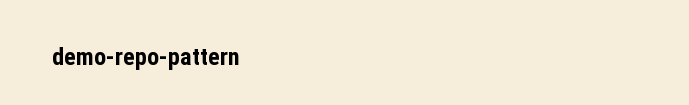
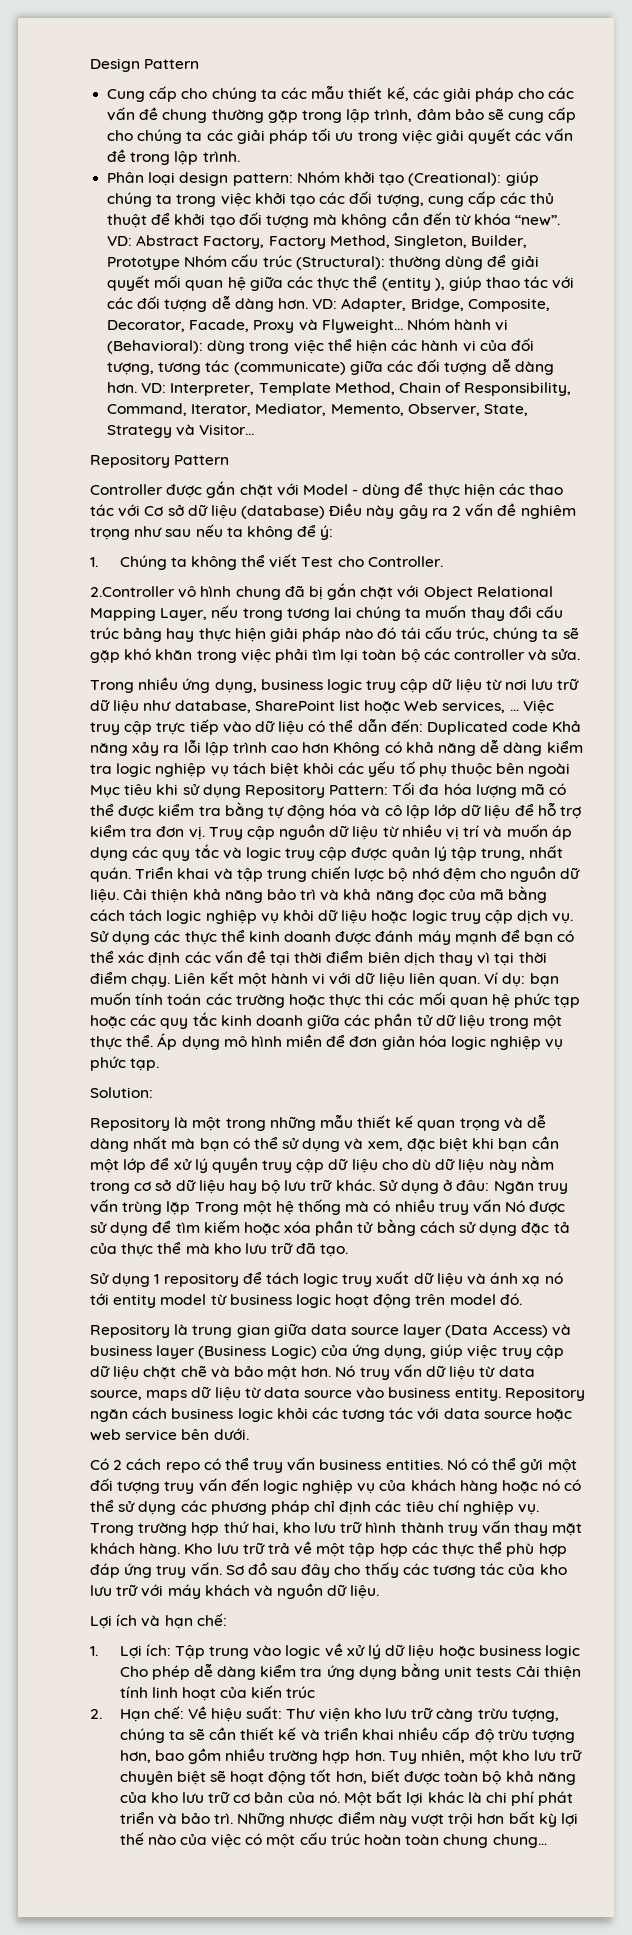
- demo-repo-pattern
+ Design Pattern
+ Cung cấp cho chúng ta các mẫu thiết kế, các giải pháp cho các vấn đề chung thường gặp trong lập trình, đảm bảo sẽ cung cấp cho chúng ta các giải pháp tối ưu trong việc giải quyết các vấn đề trong lập trình.
+ Phân loại design pattern: Nhóm khởi tạo (Creational): giúp chúng ta trong việc khởi tạo các đối tượng, cung cấp các thủ thuật để khởi tạo đối tượng mà không cần đến từ khóa “new”. VD: Abstract Factory, Factory Method, Singleton, Builder, Prototype Nhóm cấu trúc (Structural): thường dùng để giải quyết mối quan hệ giữa các thực thể (entity ), giúp thao tác với các đối tượng dễ dàng hơn. VD: Adapter, Bridge, Composite, Decorator, Facade, Proxy và Flyweight... Nhóm hành vi (Behavioral): dùng trong việc thể hiện các hành vi của đối tượng, tương tác (communicate) giữa các đối tượng dễ dàng hơn. VD: Interpreter, Template Method, Chain of Responsibility, Command, Iterator, Mediator, Memento, Observer, State, Strategy và Visitor...
+ Repository Pattern
+ Controller được gắn chặt với Model - dùng để thực hiện các thao tác với Cơ sở dữ liệu (database) Điều này gây ra 2 vấn đề nghiêm trọng như sau nếu ta không để ý:
+ 1. Chúng ta không thể viết Test cho Controller.
+ 2.Controller vô hình chung đã bị gắn chặt với Object Relational Mapping Layer, nếu trong tương lai chúng ta muốn thay đổi cấu trúc bảng hay thực hiện giải pháp nào đó tái cấu trúc, chúng ta sẽ gặp khó khăn trong việc phải tìm lại toàn bộ các controller và sửa.
+ Trong nhiều ứng dụng, business logic truy cập dữ liệu từ nơi lưu trữ dữ liệu như database, SharePoint list hoặc Web services, … Việc truy cập trực tiếp vào dữ liệu có thể dẫn đến: Duplicated code Khả năng xảy ra lỗi lập trình cao hơn Không có khả năng dễ dàng kiểm tra logic nghiệp vụ tách biệt khỏi các yếu tố phụ thuộc bên ngoài Mục tiêu khi sử dụng Repository Pattern: Tối đa hóa lượng mã có thể được kiểm tra bằng tự động hóa và cô lập lớp dữ liệu để hỗ trợ kiểm tra đơn vị. Truy cập nguồn dữ liệu từ nhiều vị trí và muốn áp dụng các quy tắc và logic truy cập được quản lý tập trung, nhất quán. Triển khai và tập trung chiến lược bộ nhớ đệm cho nguồn dữ liệu. Cải thiện khả năng bảo trì và khả năng đọc của mã bằng cách tách logic nghiệp vụ khỏi dữ liệu hoặc logic truy cập dịch vụ. Sử dụng các thực thể kinh doanh được đánh máy mạnh để bạn có thể xác định các vấn đề tại thời điểm biên dịch thay vì tại thời điểm chạy. Liên kết một hành vi với dữ liệu liên quan. Ví dụ: bạn muốn tính toán các trường hoặc thực thi các mối quan hệ phức tạp hoặc các quy tắc kinh doanh giữa các phần tử dữ liệu trong một thực thể. Áp dụng mô hình miền để đơn giản hóa logic nghiệp vụ phức tạp.
+ Solution:
+ Repository là một trong những mẫu thiết kế quan trọng và dễ dàng nhất mà bạn có thể sử dụng và xem, đặc biệt khi bạn cần một lớp để xử lý quyền truy cập dữ liệu cho dù dữ liệu này nằm trong cơ sở dữ liệu hay bộ lưu trữ khác. Sử dụng ở đâu: Ngăn truy vấn trùng lặp Trong một hệ thống mà có nhiều truy vấn Nó được sử dụng để tìm kiếm hoặc xóa phần tử bằng cách sử dụng đặc tả của thực thể mà kho lưu trữ đã tạo.
+ Sử dụng 1 repository để tách logic truy xuất dữ liệu và ánh xạ nó tới entity model từ business logic hoạt động trên model đó.
+ Repository là trung gian giữa data source layer (Data Access) và business layer (Business Logic) của ứng dụng, giúp việc truy cập dữ liệu chặt chẽ và bảo mật hơn. Nó truy vấn dữ liệu từ data source, maps dữ liệu từ data source vào business entity. Repository ngăn cách business logic khỏi các tương tác với data source hoặc web service bên dưới.
+ Có 2 cách repo có thể truy vấn business entities. Nó có thể gửi một đối tượng truy vấn đến logic nghiệp vụ của khách hàng hoặc nó có thể sử dụng các phương pháp chỉ định các tiêu chí nghiệp vụ. Trong trường hợp thứ hai, kho lưu trữ hình thành truy vấn thay mặt khách hàng. Kho lưu trữ trả về một tập hợp các thực thể phù hợp đáp ứng truy vấn. Sơ đồ sau đây cho thấy các tương tác của kho lưu trữ với máy khách và nguồn dữ liệu.
+ Lợi ích và hạn chế:
+ 1. Lợi ích: Tập trung vào logic về xử lý dữ liệu hoặc business logic Cho phép dễ dàng kiểm tra ứng dụng bằng unit tests Cải thiện tính linh hoạt của kiến trúc
+ 2. Hạn chế: Về hiệu suất: Thư viện kho lưu trữ càng trừu tượng, chúng ta sẽ cần thiết kế và triển khai nhiều cấp độ trừu tượng hơn, bao gồm nhiều trường hợp hơn. Tuy nhiên, một kho lưu trữ chuyên biệt sẽ hoạt động tốt hơn, biết được toàn bộ khả năng của kho lưu trữ cơ bản của nó. Một bất lợi khác là chi phí phát triển và bảo trì. Những nhược điểm này vượt trội hơn bất kỳ lợi thế nào của việc có một cấu trúc hoàn toàn chung chung…

